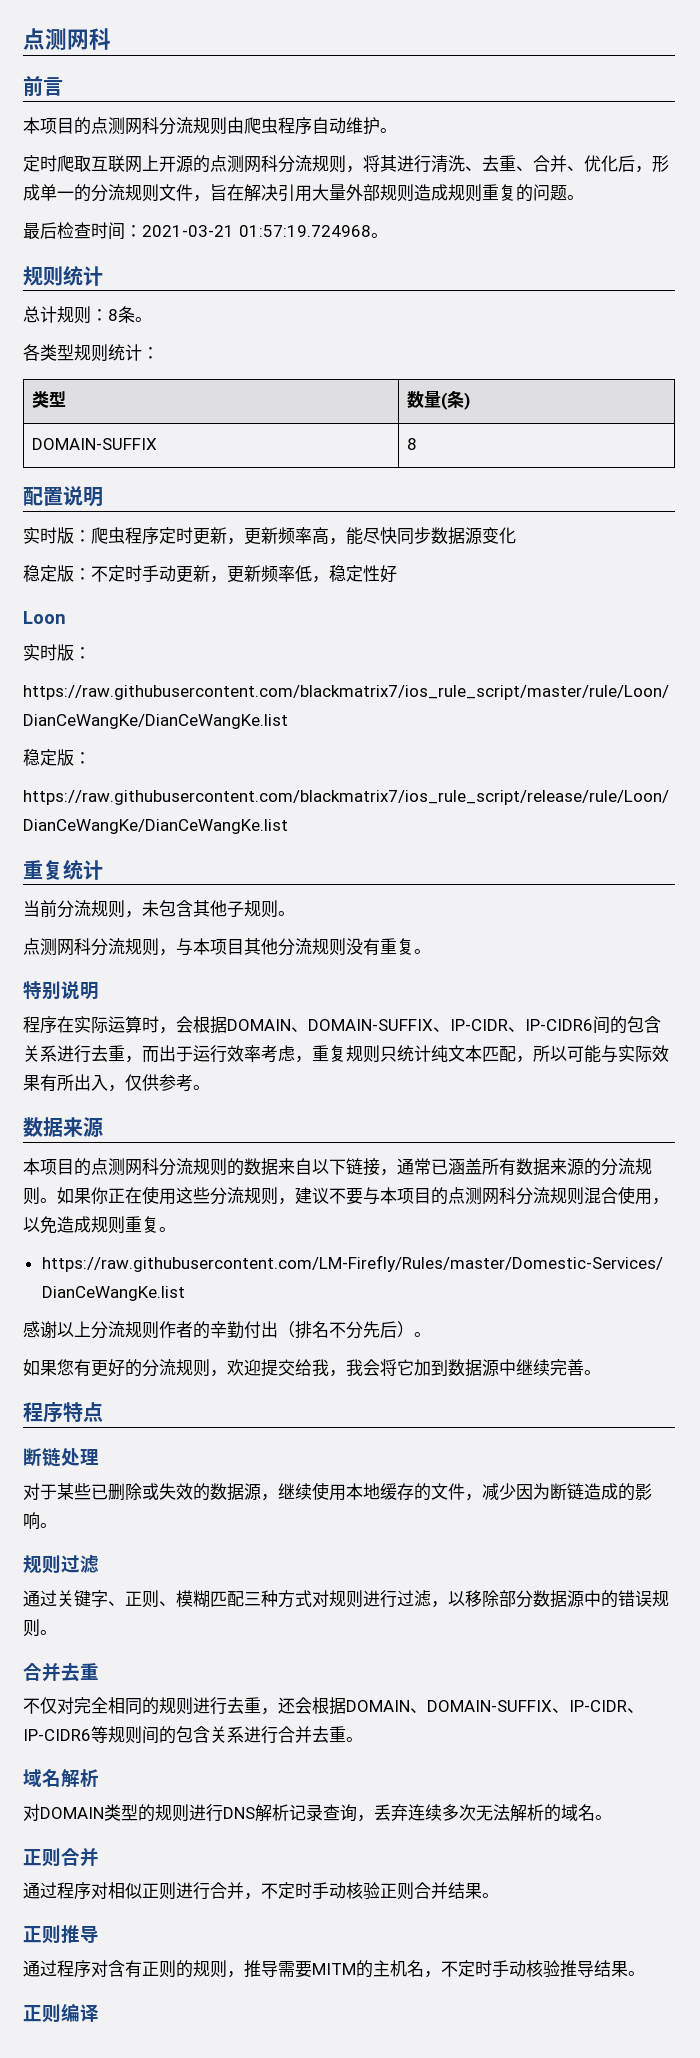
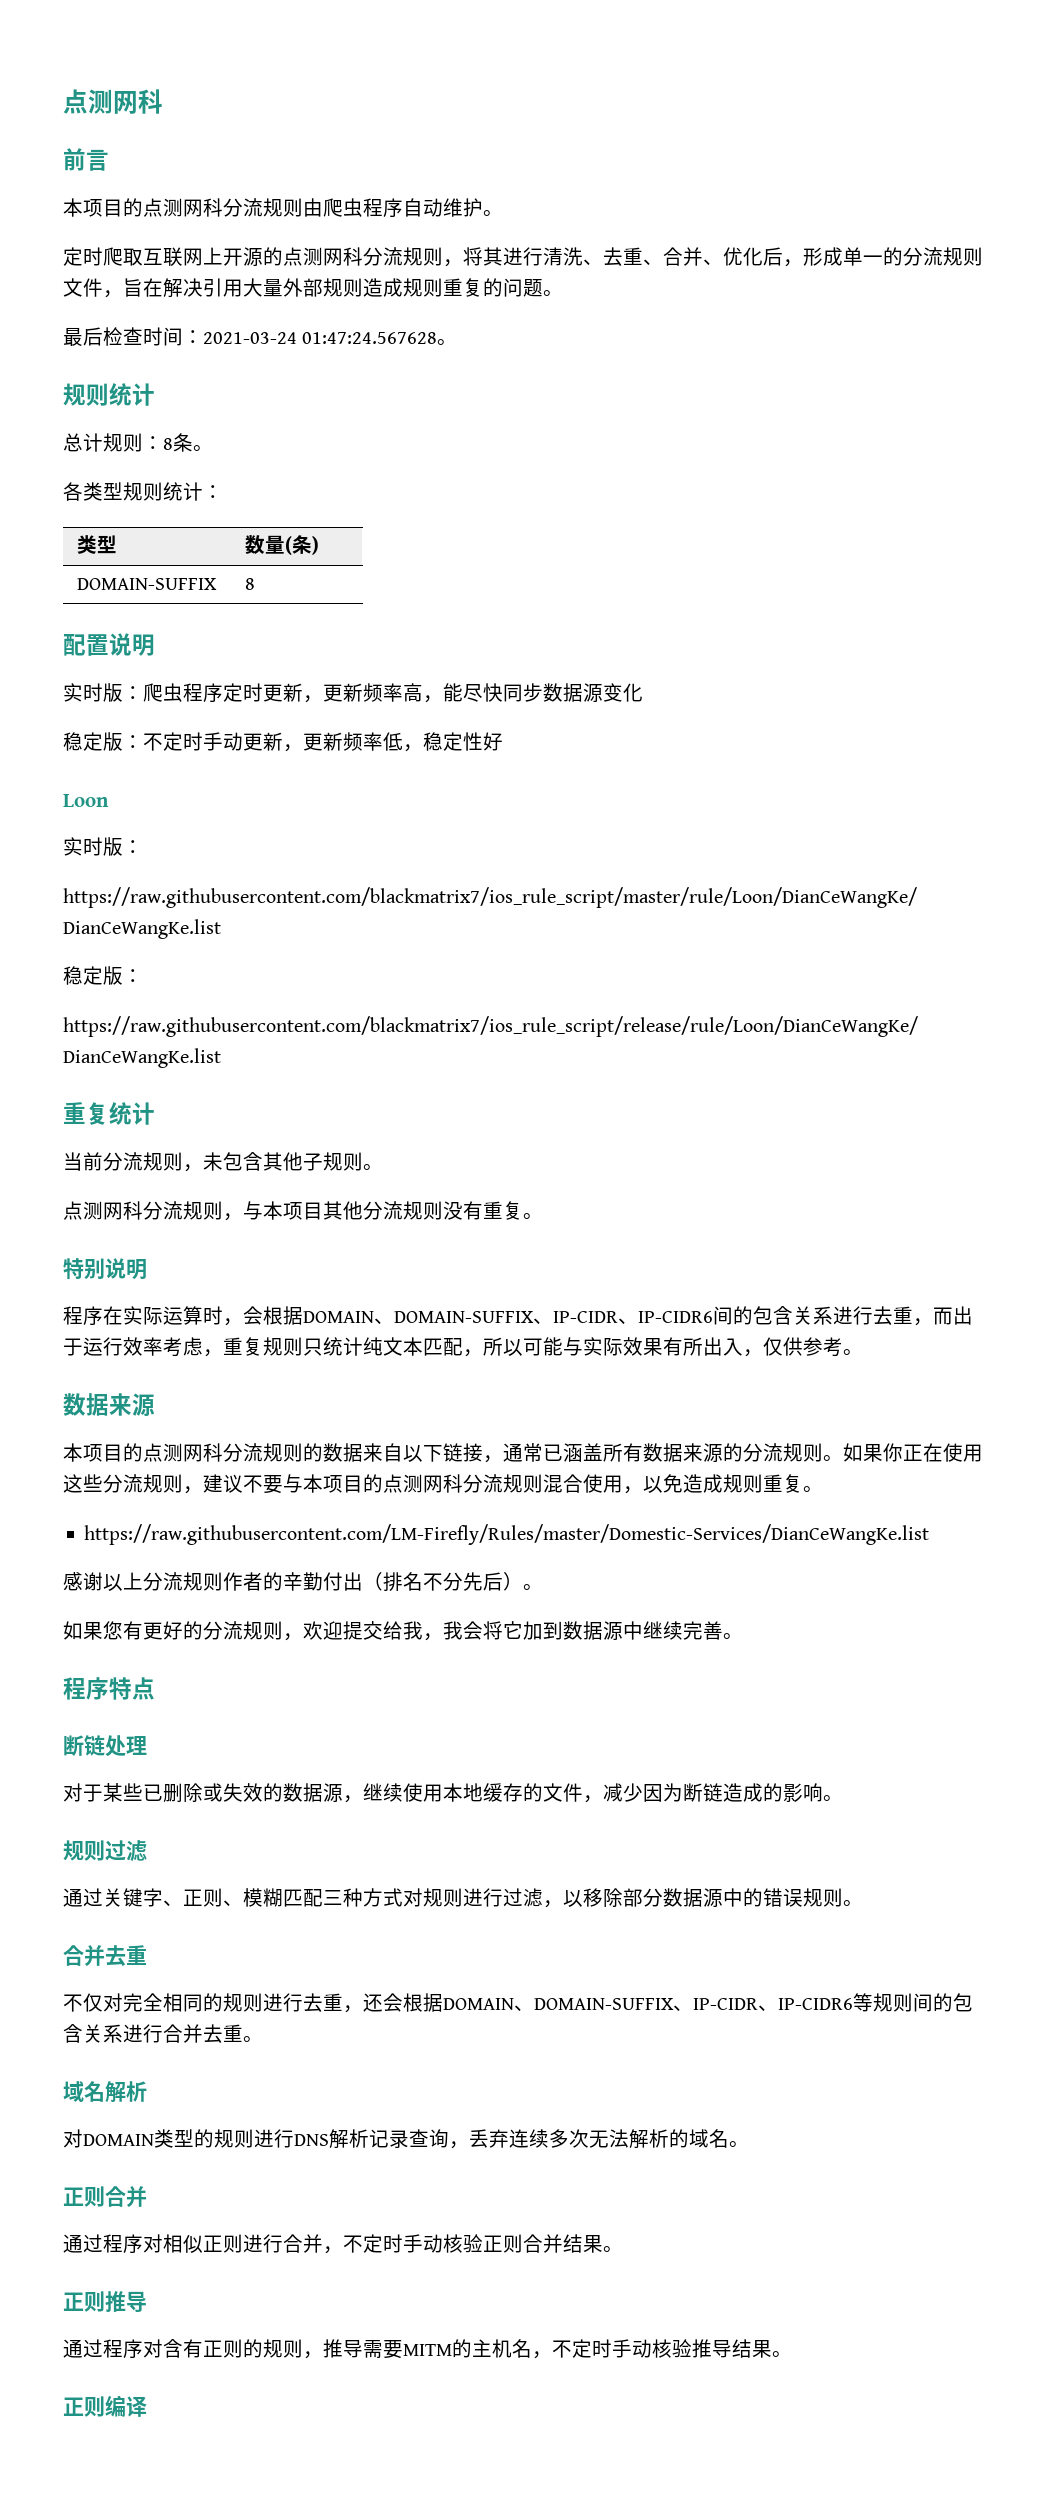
- 最后检查时间：2021-03-21 01:57:19.724968。
+ 最后检查时间：2021-03-24 01:47:24.567628。

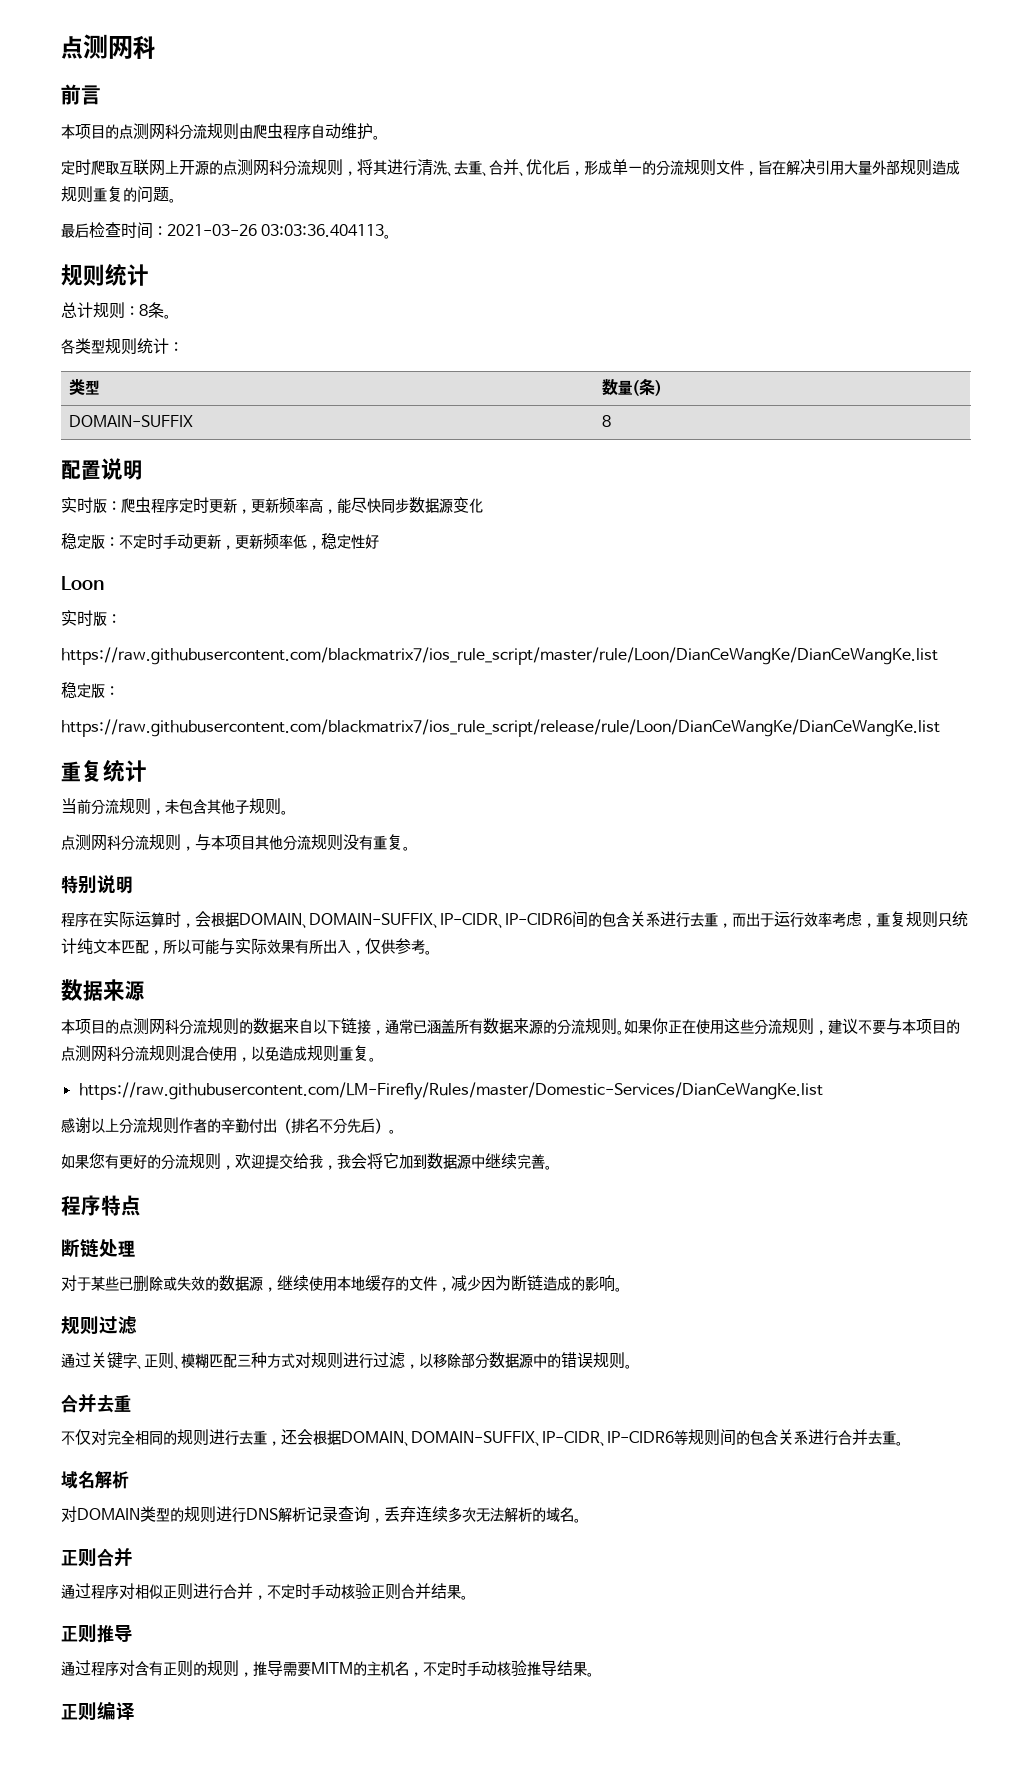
- 最后检查时间：2021-03-24 01:47:24.567628。
+ 最后检查时间：2021-03-26 03:03:36.404113。

